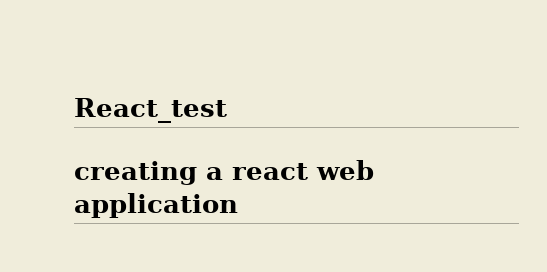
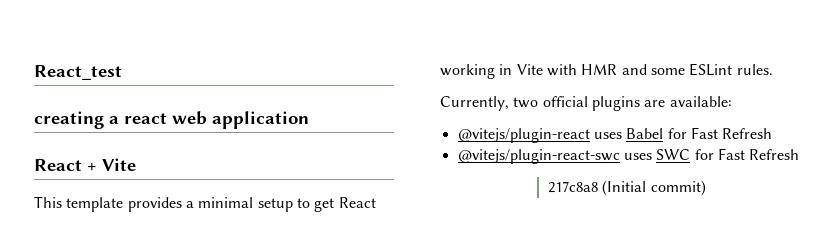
+ React + Vite
+ This template provides a minimal setup to get React working in Vite with HMR and some ESLint rules.
+ Currently, two official plugins are available:
+ @vitejs/plugin-react uses Babel for Fast Refresh
+ @vitejs/plugin-react-swc uses SWC for Fast Refresh
+ 217c8a8 (Initial commit)

